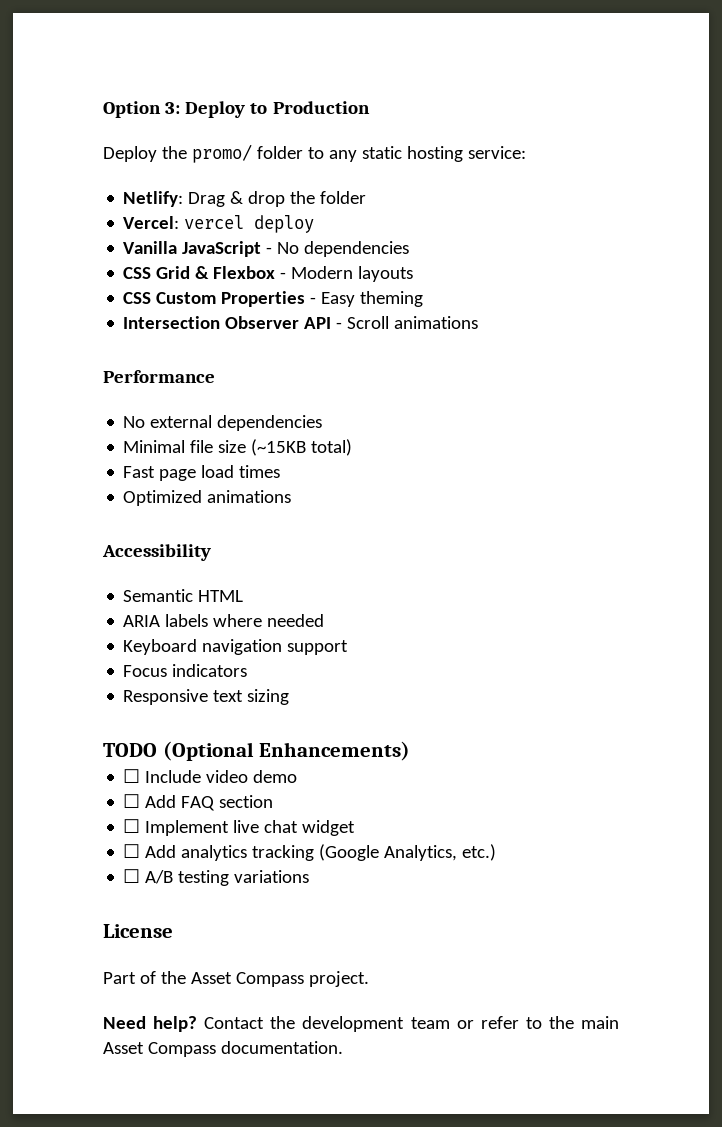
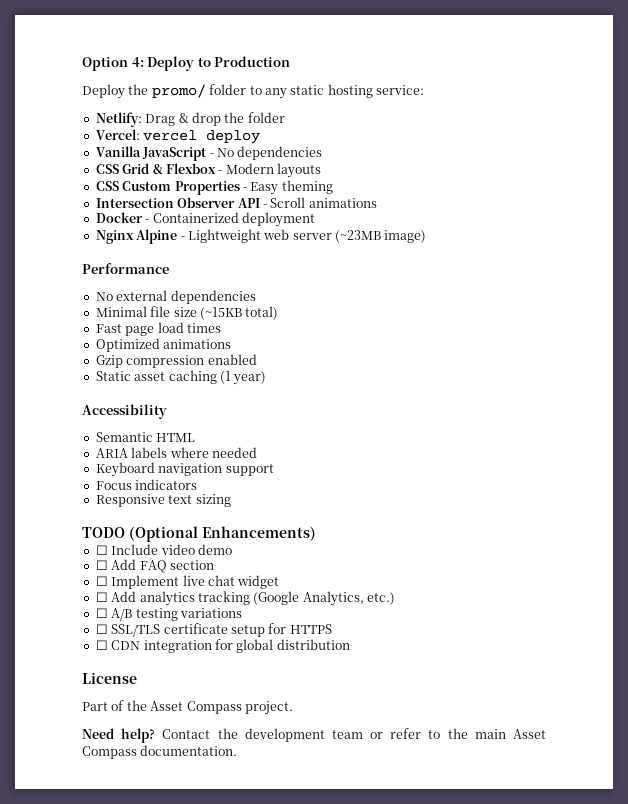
- Option 3: Deploy to Production
+ Option 4: Deploy to Production
+ Docker - Containerized deployment
+ Nginx Alpine - Lightweight web server (~23MB image)
+ Gzip compression enabled
+ Static asset caching (1 year)
+ ☐ SSL/TLS certificate setup for HTTPS
+ ☐ CDN integration for global distribution

